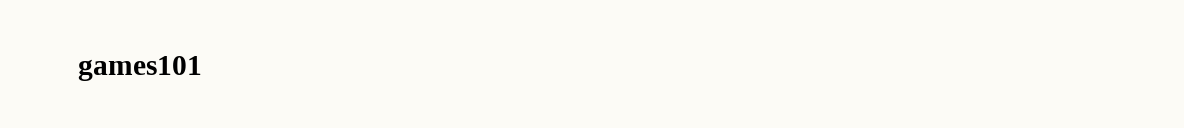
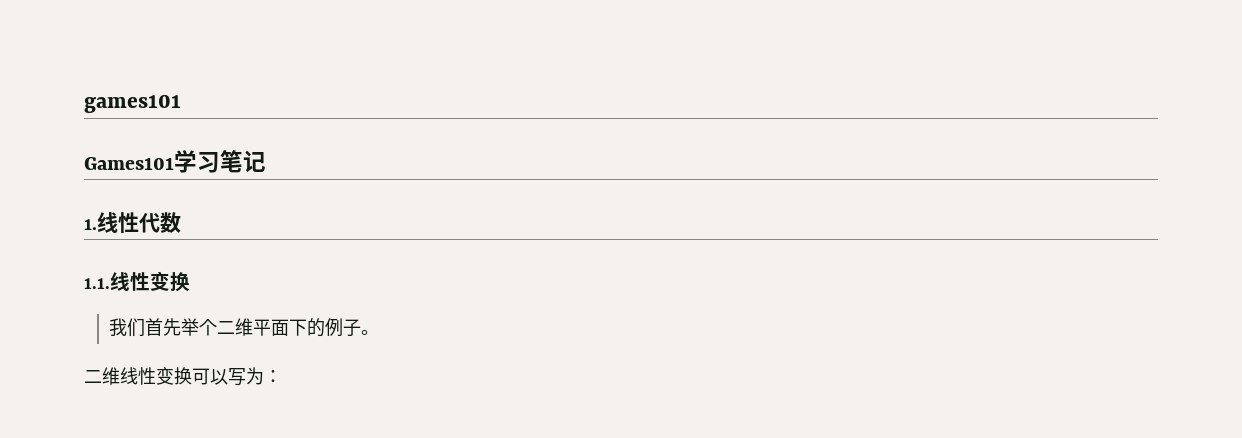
+ Games101学习笔记
+ 1.线性代数
+ 1.1.线性变换
+ 我们首先举个二维平面下的例子。
+ 二维线性变换可以写为：

